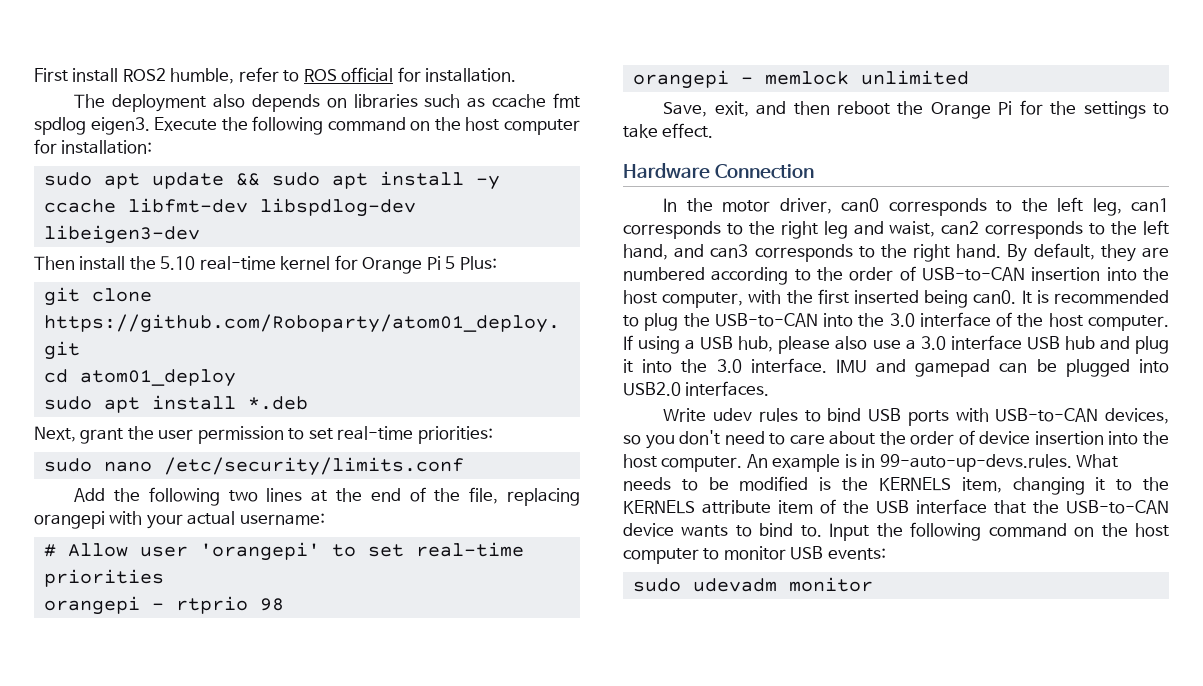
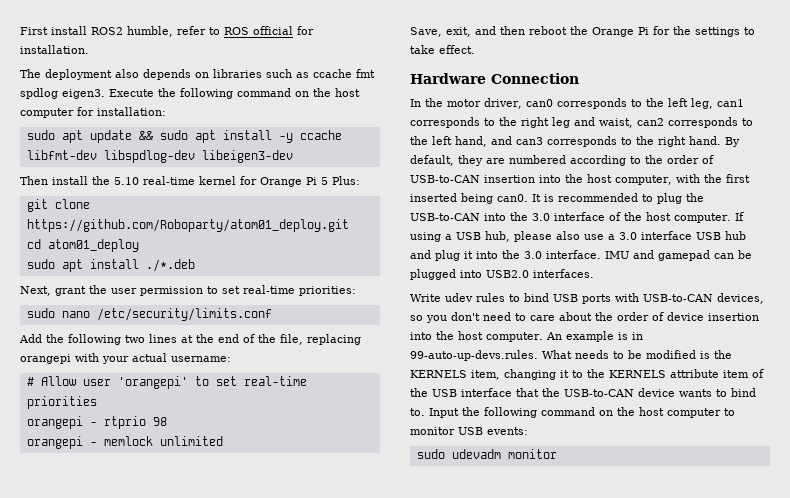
- sudo apt install *.deb
+ sudo apt install ./*.deb

